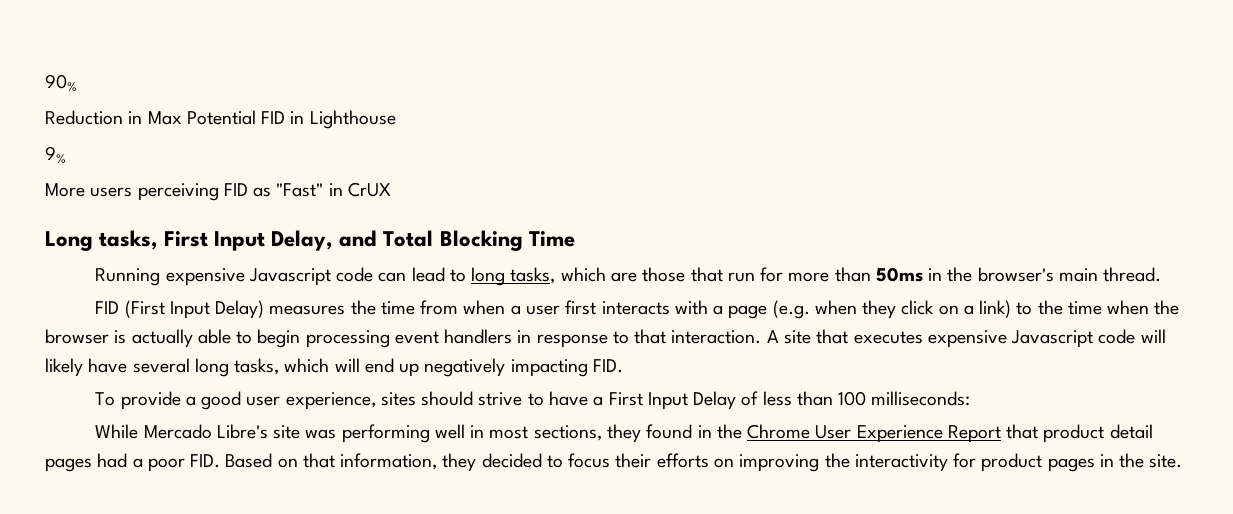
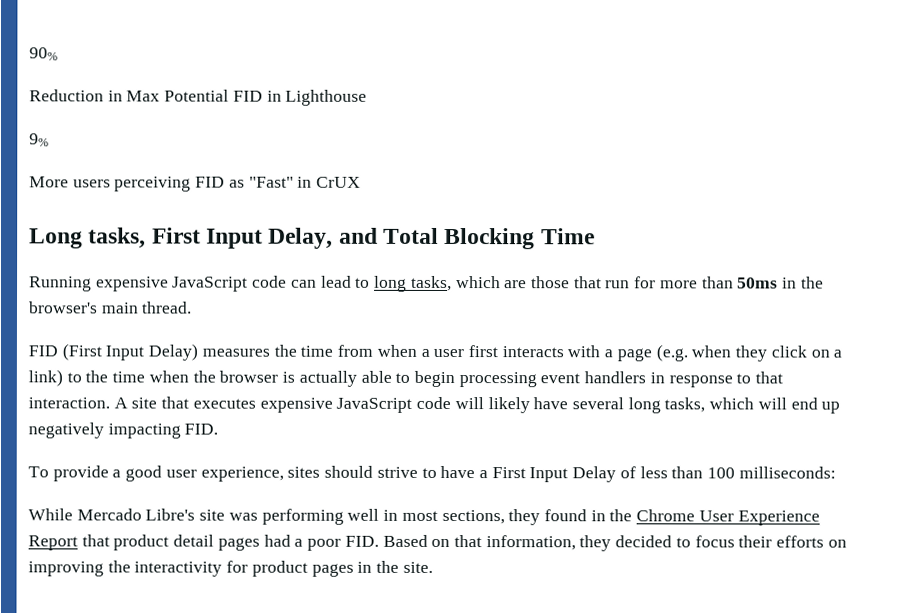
- Running expensive Javascript code can lead to long tasks, which are those that run for more than 50ms in the browser's main thread.
+ Running expensive JavaScript code can lead to long tasks, which are those that run for more than 50ms in the browser's main thread.
- A site that executes expensive Javascript code will likely have several long tasks, which will end up negatively impacting FID.
+ A site that executes expensive JavaScript code will likely have several long tasks, which will end up negatively impacting FID.

